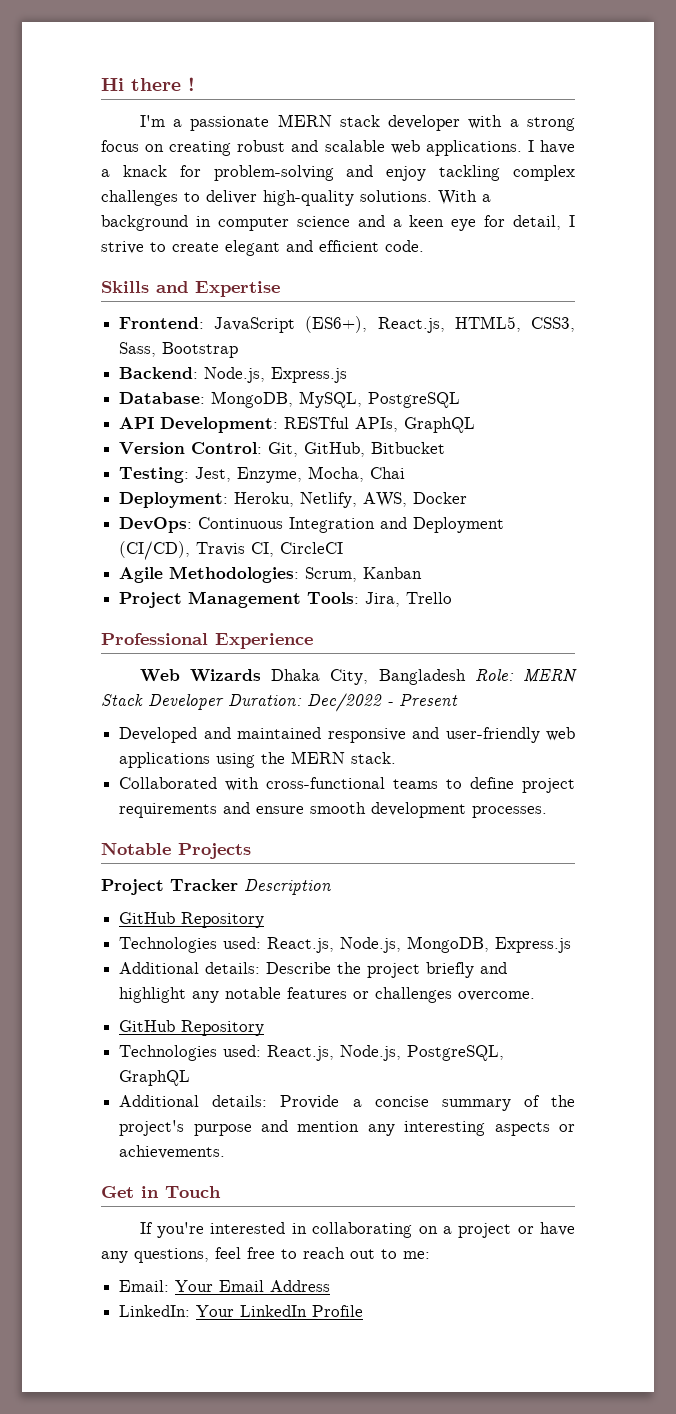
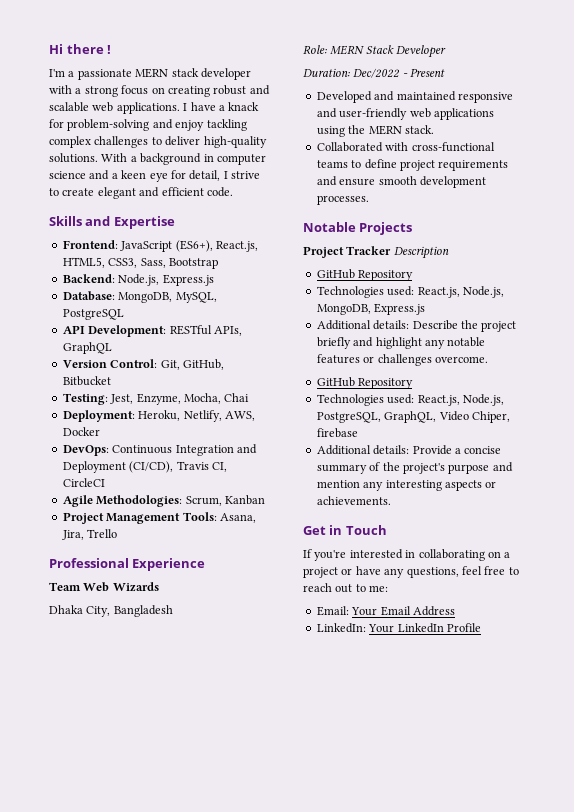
- Project Management Tools: Jira, Trello
+ Project Management Tools: Asana, Jira, Trello
- Web Wizards Dhaka City, Bangladesh Role: MERN Stack Developer Duration: Dec/2022 - Present
+ Team Web Wizards
+ Dhaka City, Bangladesh
+ Role: MERN Stack Developer
+ Duration: Dec/2022 - Present
- Technologies used: React.js, Node.js, PostgreSQL, GraphQL
+ Technologies used: React.js, Node.js, PostgreSQL, GraphQL, Video Chiper, firebase

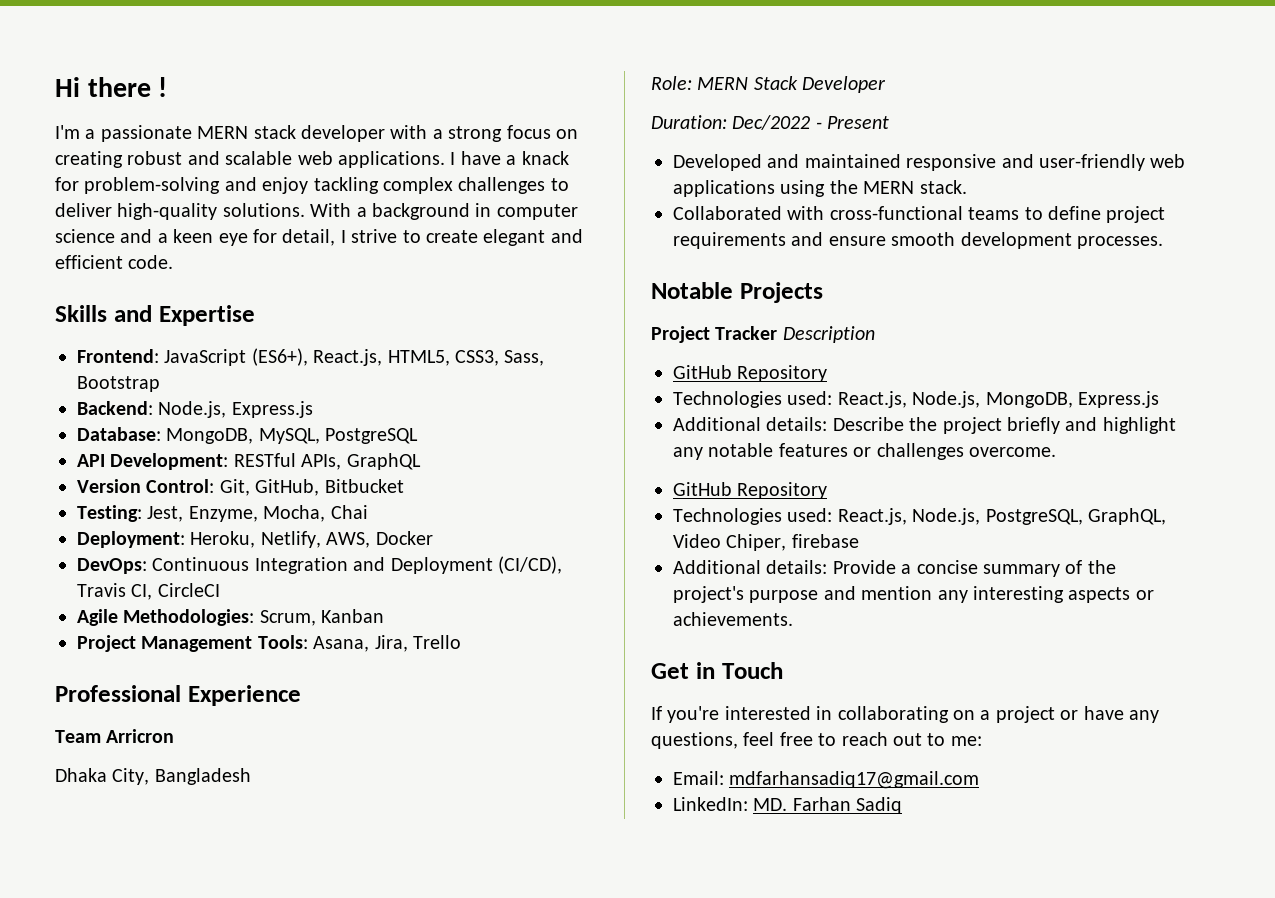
- Team Web Wizards
+ Team Arricron
- Email: Your Email Address
- LinkedIn: Your LinkedIn Profile
+ Email: mdfarhansadiq17@gmail.com
+ LinkedIn: MD. Farhan Sadiq

